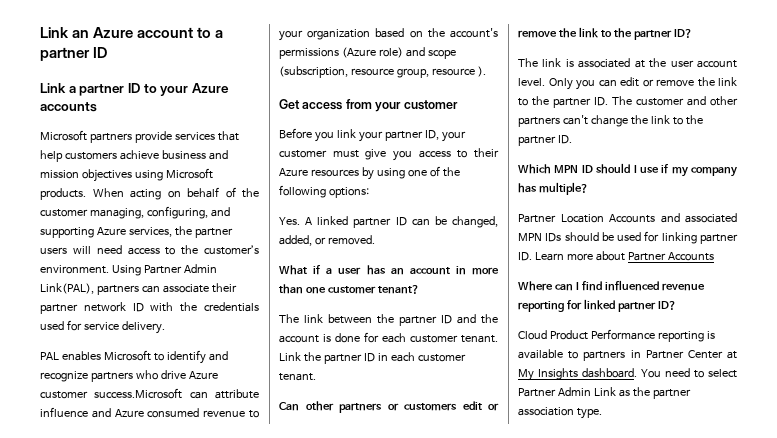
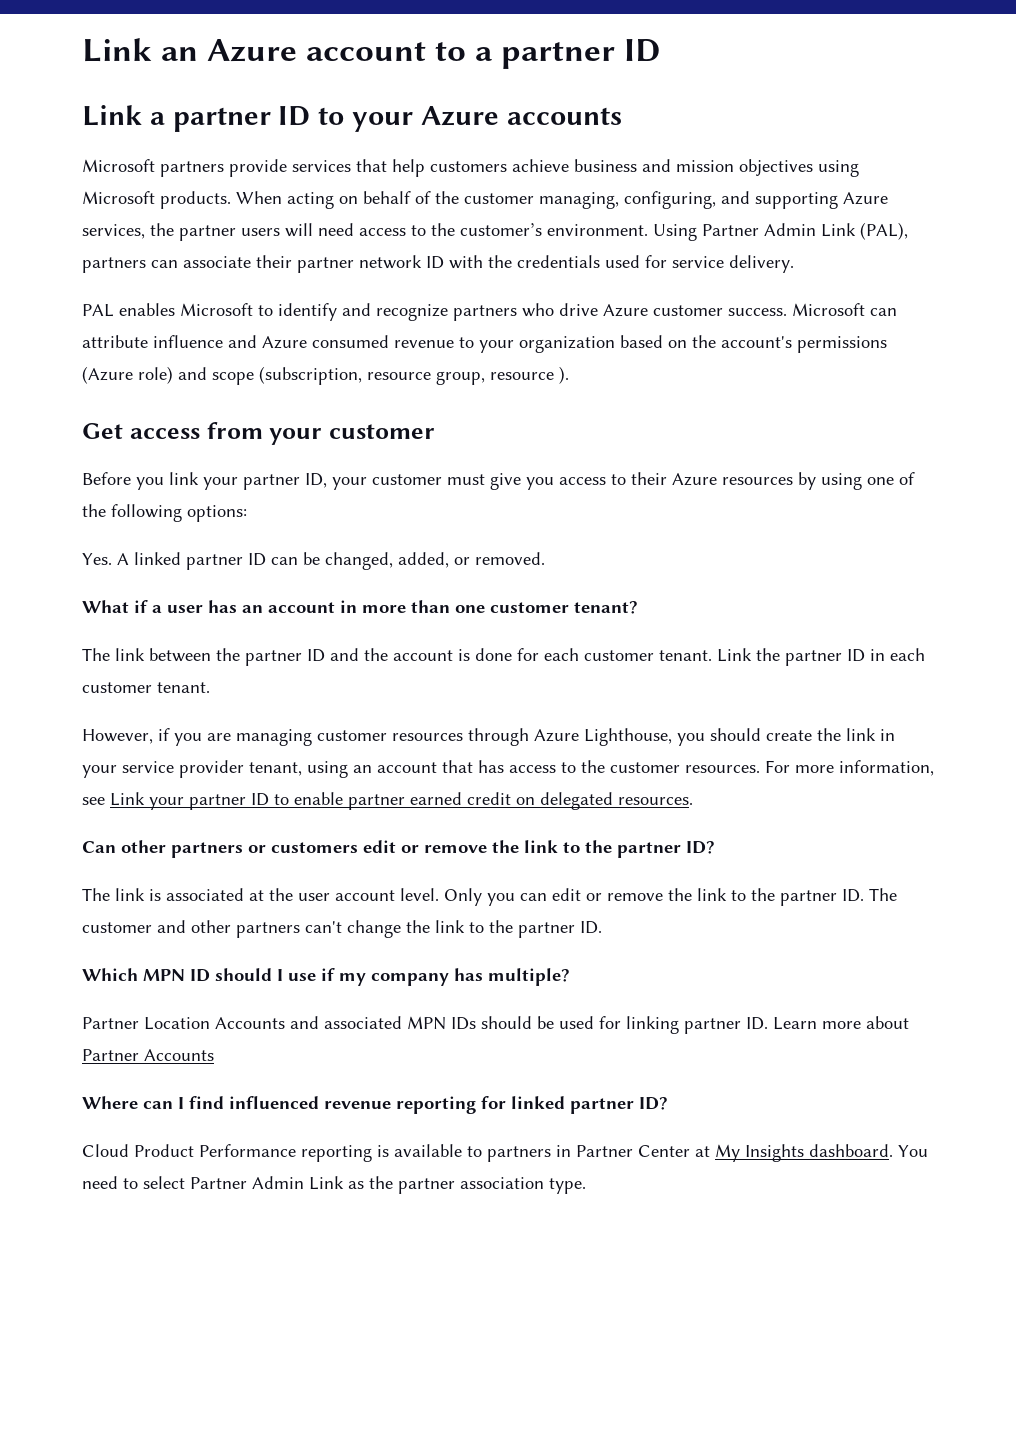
- Using Partner Admin Link(PAL), partners can associate their partner network ID with the credentials used for service delivery.
+ Using Partner Admin Link (PAL), partners can associate their partner network ID with the credentials used for service delivery.
- PAL enables Microsoft to identify and recognize partners who drive Azure customer success.Microsoft can attribute influence and Azure consumed revenue to your organization based on the account's permissions (Azure role) and scope (subscription, resource group, resource ).
+ PAL enables Microsoft to identify and recognize partners who drive Azure customer success. Microsoft can attribute influence and Azure consumed revenue to your organization based on the account's permissions (Azure role) and scope (subscription, resource group, resource ).
+ However, if you are managing customer resources through Azure Lighthouse, you should create the link in your service provider tenant, using an account that has access to the customer resources. For more information, see Link your partner ID to enable partner earned credit on delegated resources.

